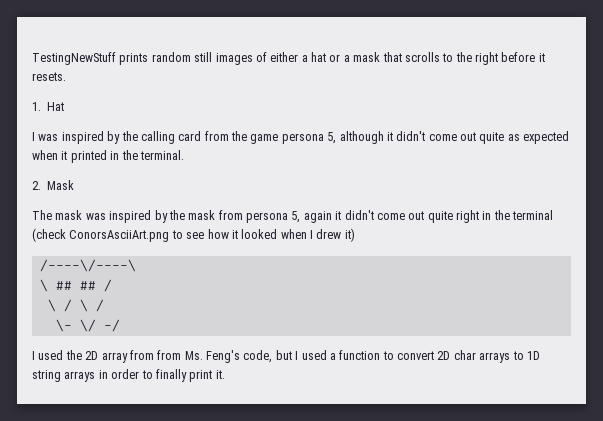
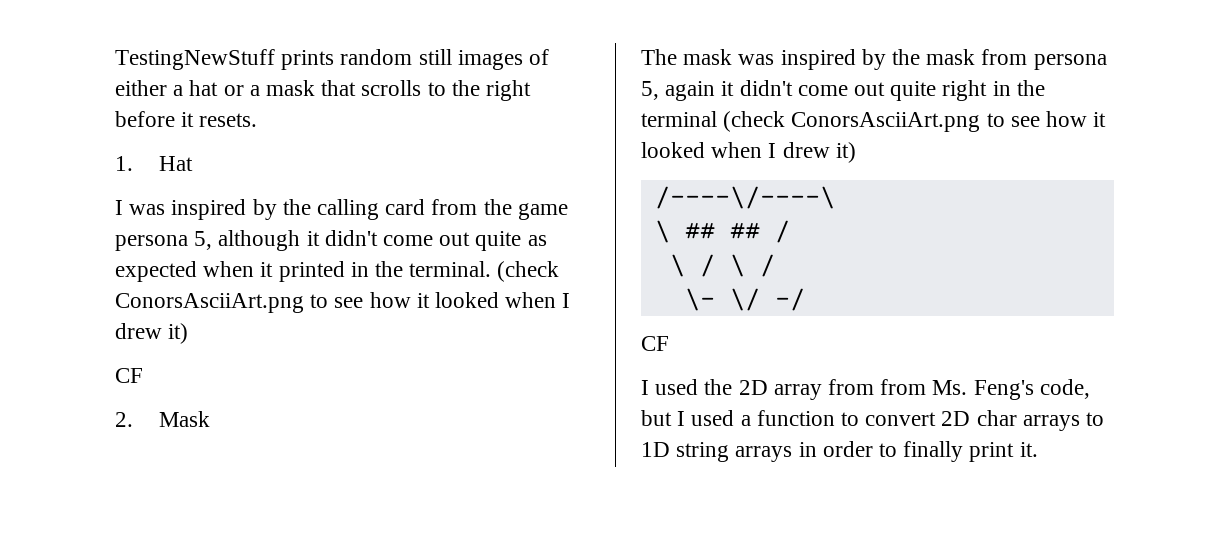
- I was inspired by the calling card from the game persona 5, although it didn't come out quite as expected when it printed in the terminal.
+ I was inspired by the calling card from the game persona 5, although it didn't come out quite as expected when it printed in the terminal. (check ConorsAsciiArt.png to see how it looked when I drew it)
+ CF
  \- \/ -/
+ CF

